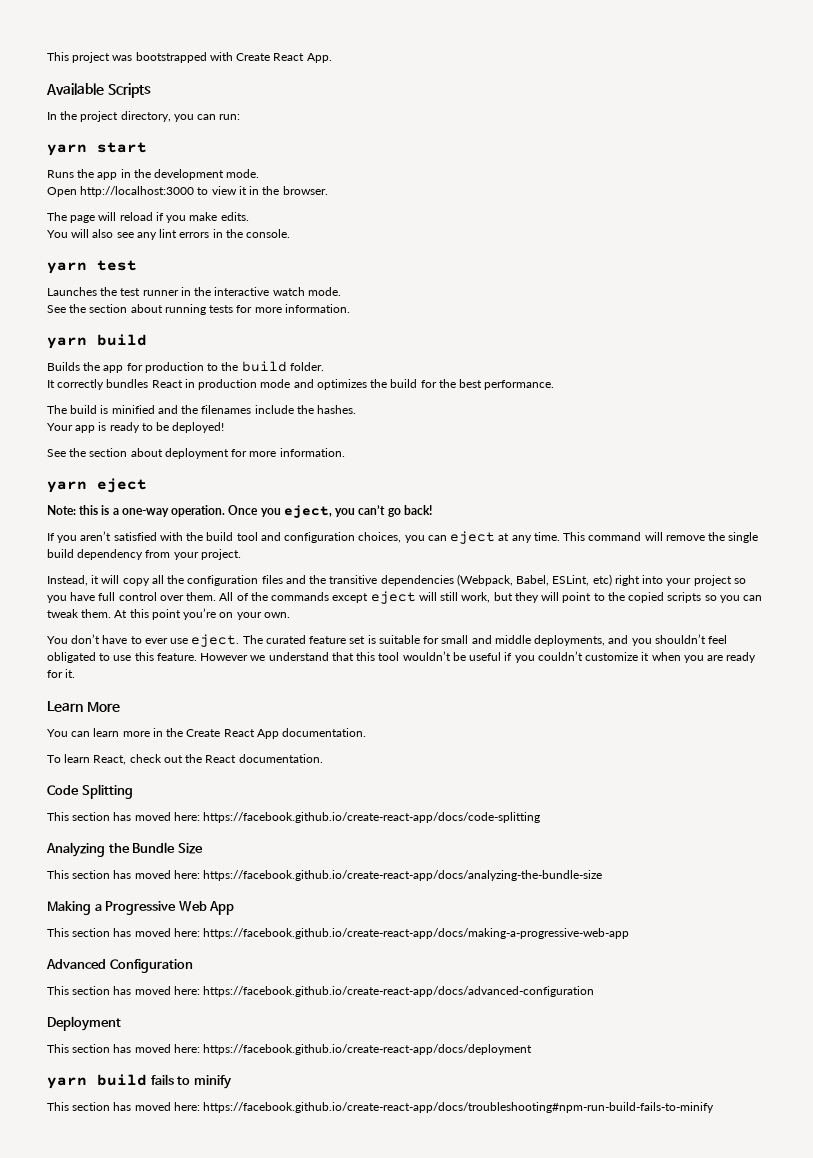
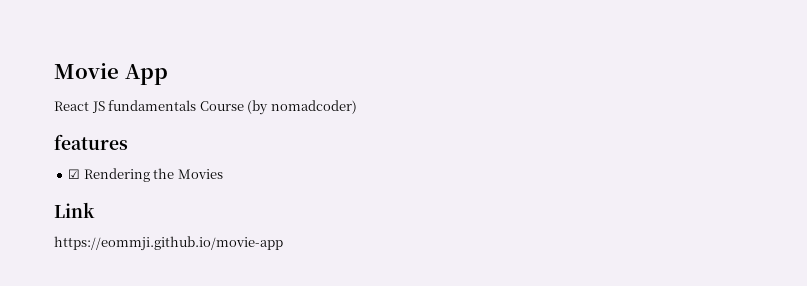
- This project was bootstrapped with Create React App.
- Available Scripts
- In the project directory, you can run:
- yarn start
- Runs the app in the development mode.
- Open http://localhost:3000 to view it in the browser.
- The page will reload if you make edits.
- You will also see any lint errors in the console.
- yarn test
- Launches the test runner in the interactive watch mode.
- See the section about running tests for more information.
- yarn build
- Builds the app for production to the build folder.
- It correctly bundles React in production mode and optimizes the build for the best performance.
- The build is minified and the filenames include the hashes.
- Your app is ready to be deployed!
- See the section about deployment for more information.
- yarn eject
- Note: this is a one-way operation. Once you eject, you can’t go back!
- If you aren’t satisfied with the build tool and configuration choices, you can eject at any time. This command will remove the single build dependency from your project.
- Instead, it will copy all the configuration files and the transitive dependencies (Webpack, Babel, ESLint, etc) right into your project so you have full control over them. All of the commands except eject will still work, but they will point to the copied scripts so you can tweak them. At this point you’re on your own.
- You don’t have to ever use eject. The curated feature set is suitable for small and middle deployments, and you shouldn’t feel obligated to use this feature. However we understand that this tool wouldn’t be useful if you couldn’t customize it when you are ready for it.
- Learn More
- You can learn more in the Create React App documentation.
- To learn React, check out the React documentation.
- Code Splitting
- This section has moved here: https://facebook.github.io/create-react-app/docs/code-splitting
- Analyzing the Bundle Size
- This section has moved here: https://facebook.github.io/create-react-app/docs/analyzing-the-bundle-size
- Making a Progressive Web App
- This section has moved here: https://facebook.github.io/create-react-app/docs/making-a-progressive-web-app
- Advanced Configuration
- This section has moved here: https://facebook.github.io/create-react-app/docs/advanced-configuration
- Deployment
- This section has moved here: https://facebook.github.io/create-react-app/docs/deployment
- yarn build fails to minify
- This section has moved here: https://facebook.github.io/create-react-app/docs/troubleshooting#npm-run-build-fails-to-minify
+ Movie App
+ React JS fundamentals Course (by nomadcoder)
+ features
+ ☑ Rendering the Movies
+ Link
+ https://eommji.github.io/movie-app

